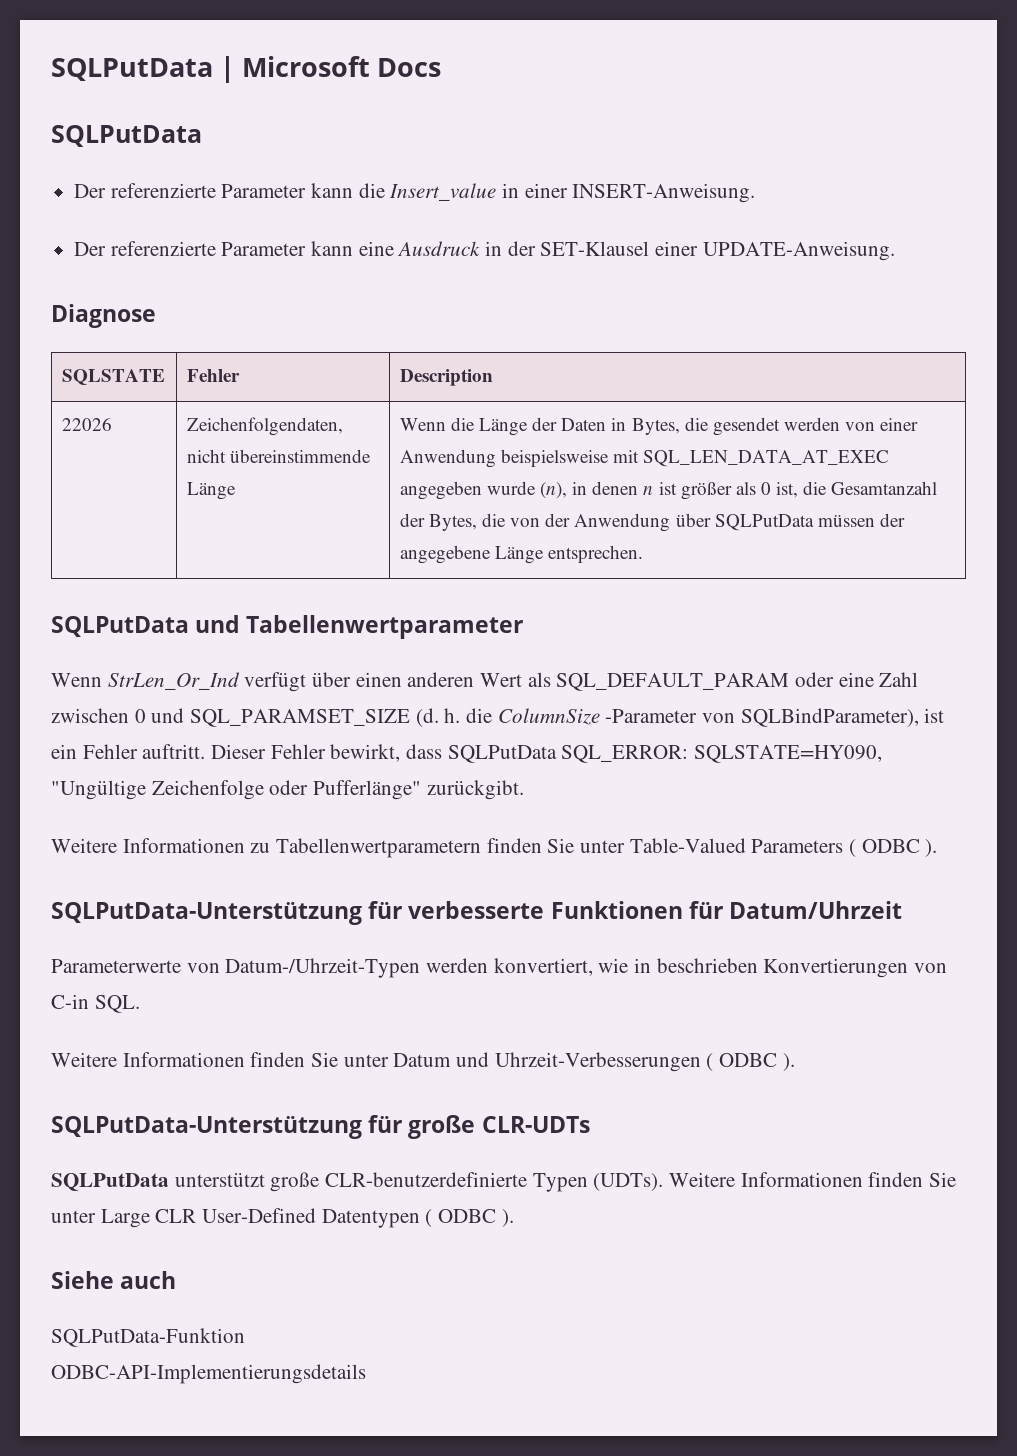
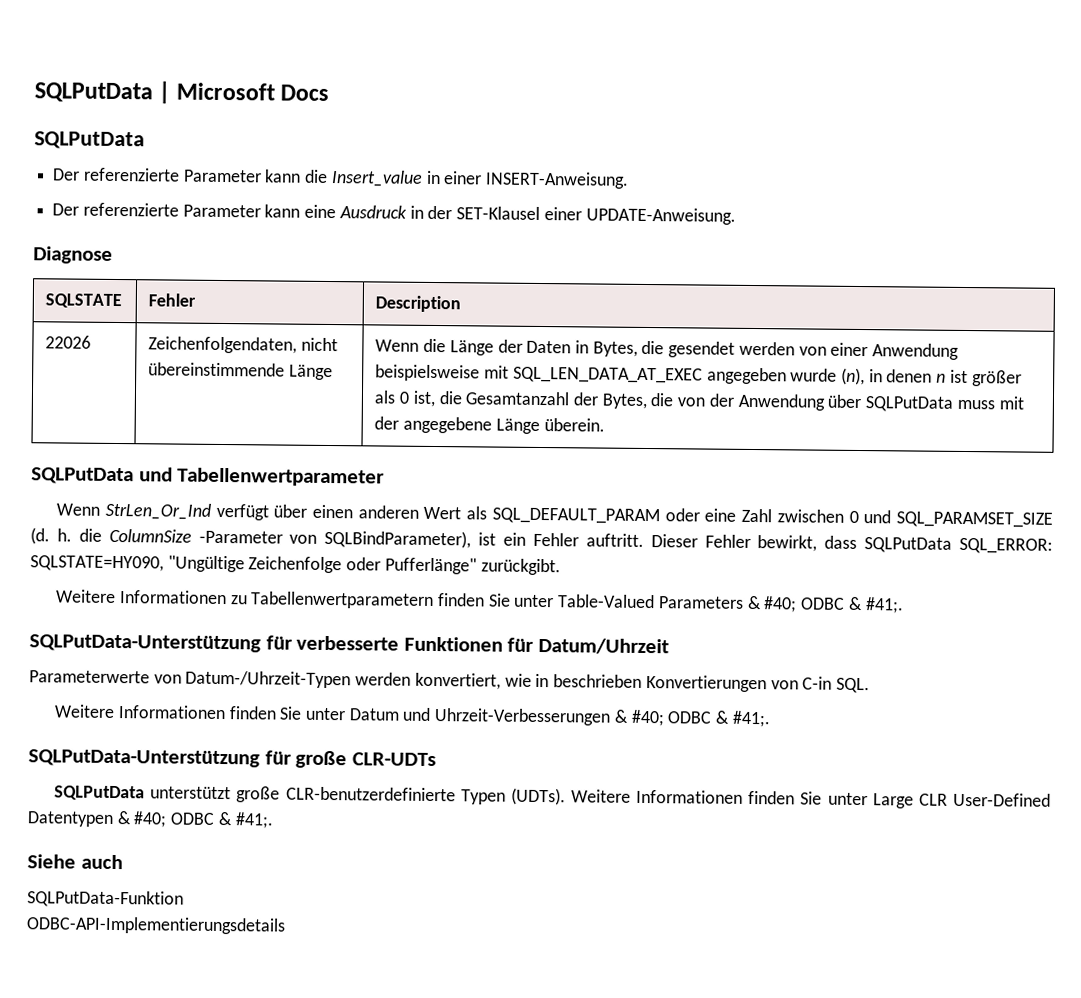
- Wenn die Länge der Daten in Bytes, die gesendet werden von einer Anwendung beispielsweise mit SQL_LEN_DATA_AT_EXEC angegeben wurde (n), in denen n ist größer als 0 ist, die Gesamtanzahl der Bytes, die von der Anwendung über SQLPutData müssen der angegebene Länge entsprechen.
+ Wenn die Länge der Daten in Bytes, die gesendet werden von einer Anwendung beispielsweise mit SQL_LEN_DATA_AT_EXEC angegeben wurde (n), in denen n ist größer als 0 ist, die Gesamtanzahl der Bytes, die von der Anwendung über SQLPutData muss mit der angegebene Länge überein.
- Weitere Informationen zu Tabellenwertparametern finden Sie unter Table-Valued Parameters ( ODBC ).
+ Weitere Informationen zu Tabellenwertparametern finden Sie unter Table-Valued Parameters & #40; ODBC & #41;.
- Weitere Informationen finden Sie unter Datum und Uhrzeit-Verbesserungen ( ODBC ).
+ Weitere Informationen finden Sie unter Datum und Uhrzeit-Verbesserungen & #40; ODBC & #41;.
- Weitere Informationen finden Sie unter Large CLR User-Defined Datentypen ( ODBC ).
+ Weitere Informationen finden Sie unter Large CLR User-Defined Datentypen & #40; ODBC & #41;.

